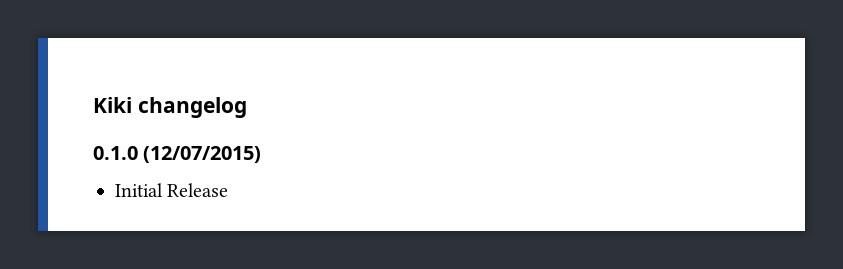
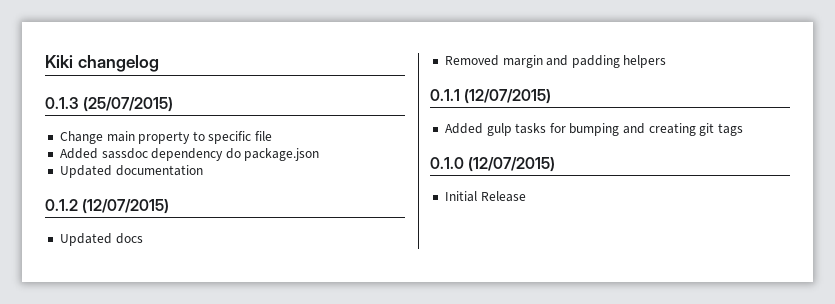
+ 0.1.3 (25/07/2015)
+ Change main property to specific file
+ Added sassdoc dependency do package.json
+ Updated documentation
+ 0.1.2 (12/07/2015)
+ Updated docs
+ Removed margin and padding helpers
+ 0.1.1 (12/07/2015)
+ Added gulp tasks for bumping and creating git tags

